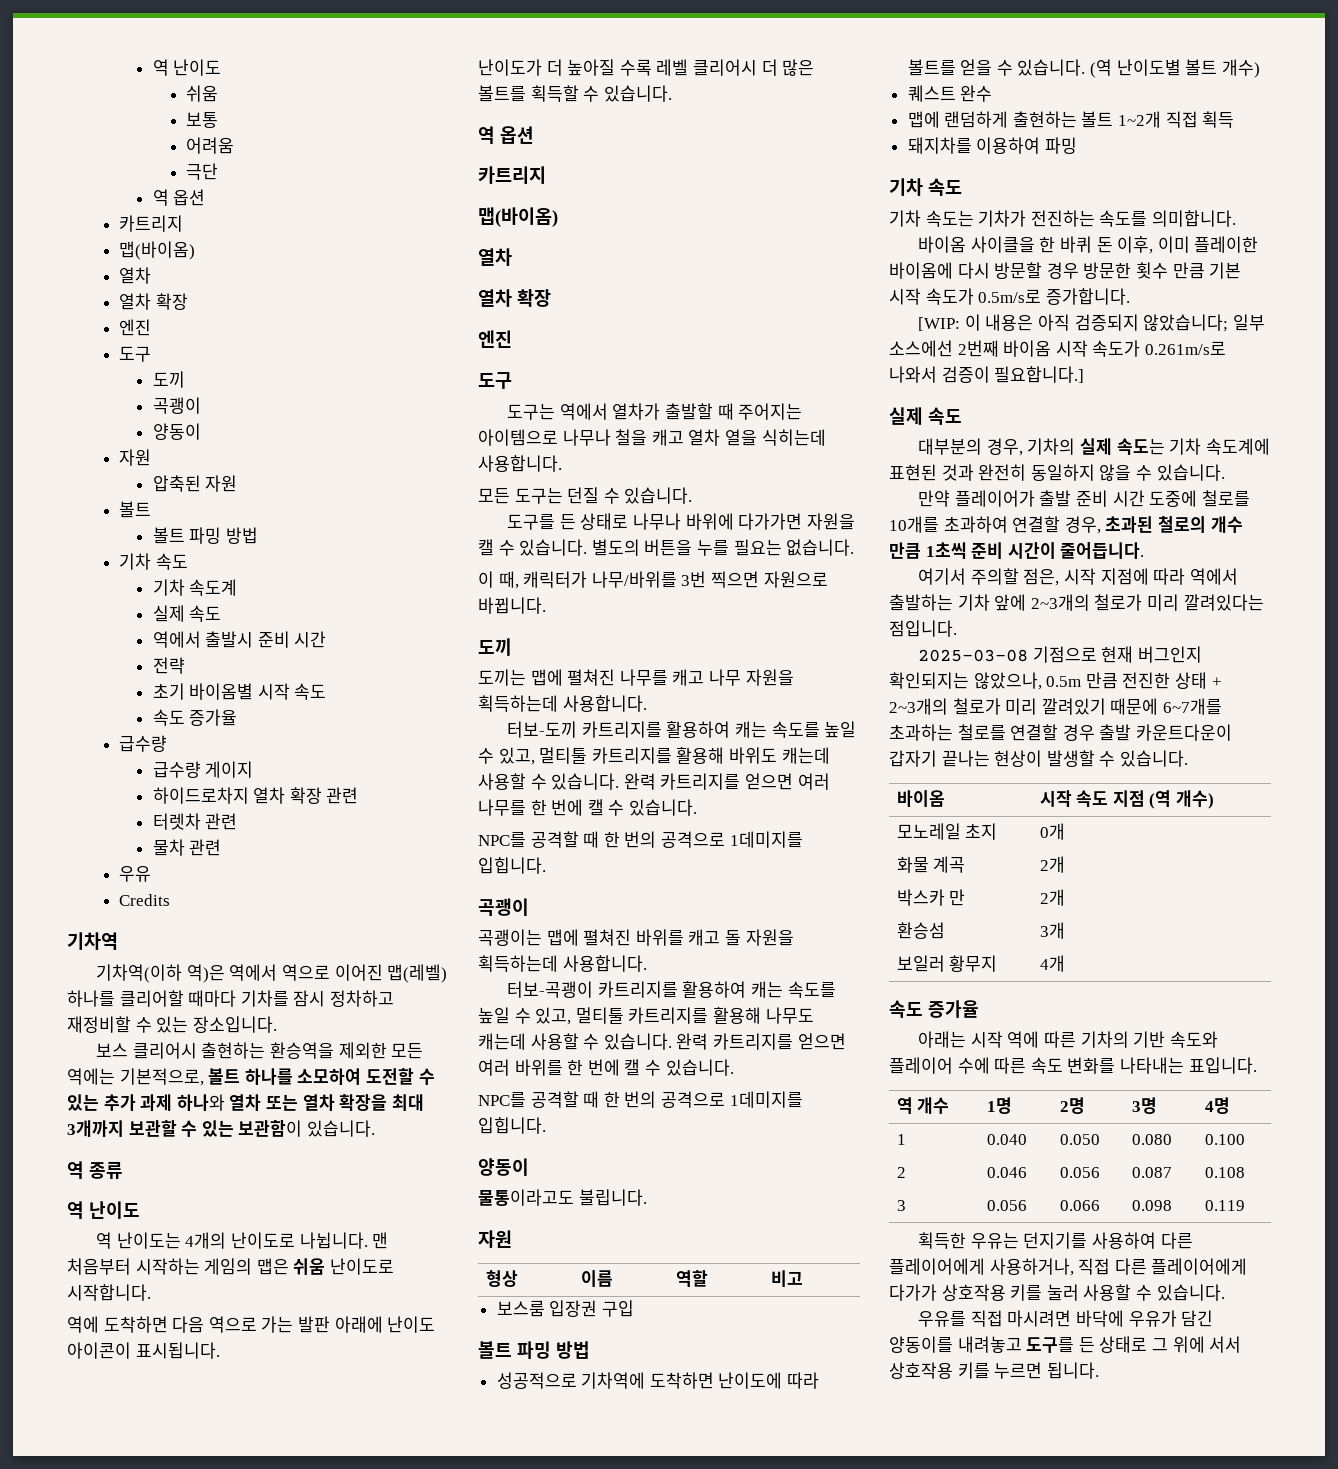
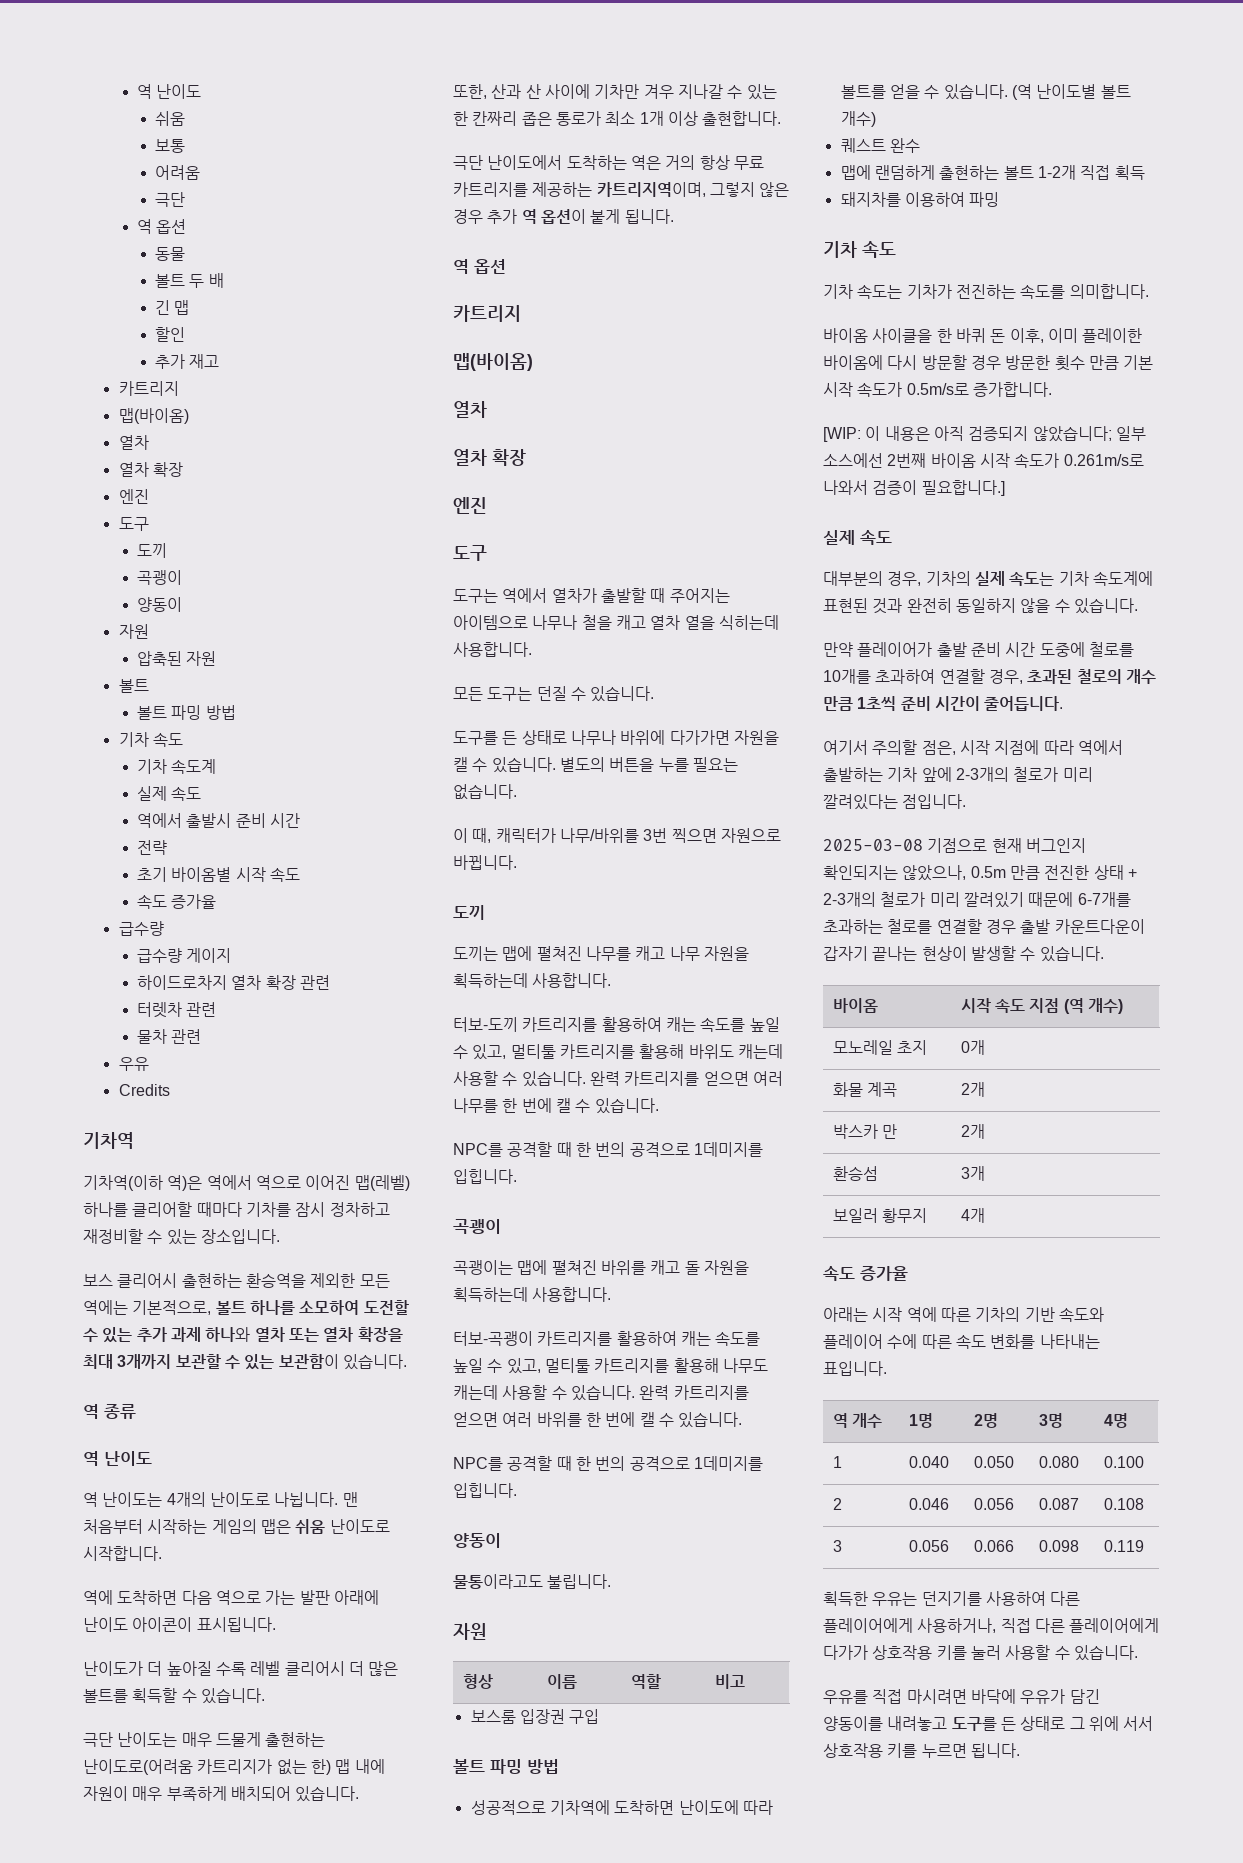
+ 동물
+ 볼트 두 배
+ 긴 맵
+ 할인
+ 추가 재고
+ 극단 난이도는 매우 드물게 출현하는 난이도로(어려움 카트리지가 없는 한) 맵 내에 자원이 매우 부족하게 배치되어 있습니다.
+ 또한, 산과 산 사이에 기차만 겨우 지나갈 수 있는 한 칸짜리 좁은 통로가 최소 1개 이상 출현합니다.
+ 극단 난이도에서 도착하는 역은 거의 항상 무료 카트리지를 제공하는 카트리지역이며, 그렇지 않은 경우 추가 역 옵션이 붙게 됩니다.
- 맵에 랜덤하게 출현하는 볼트 1~2개 직접 획득
+ 맵에 랜덤하게 출현하는 볼트 1-2개 직접 획득
- 여기서 주의할 점은, 시작 지점에 따라 역에서 출발하는 기차 앞에 2~3개의 철로가 미리 깔려있다는 점입니다.
+ 여기서 주의할 점은, 시작 지점에 따라 역에서 출발하는 기차 앞에 2-3개의 철로가 미리 깔려있다는 점입니다.
- 2025-03-08 기점으로 현재 버그인지 확인되지는 않았으나, 0.5m 만큼 전진한 상태 + 2~3개의 철로가 미리 깔려있기 때문에 6~7개를 초과하는 철로를 연결할 경우 출발 카운트다운이 갑자기 끝나는 현상이 발생할 수 있습니다.
+ 2025-03-08 기점으로 현재 버그인지 확인되지는 않았으나, 0.5m 만큼 전진한 상태 + 2-3개의 철로가 미리 깔려있기 때문에 6-7개를 초과하는 철로를 연결할 경우 출발 카운트다운이 갑자기 끝나는 현상이 발생할 수 있습니다.

